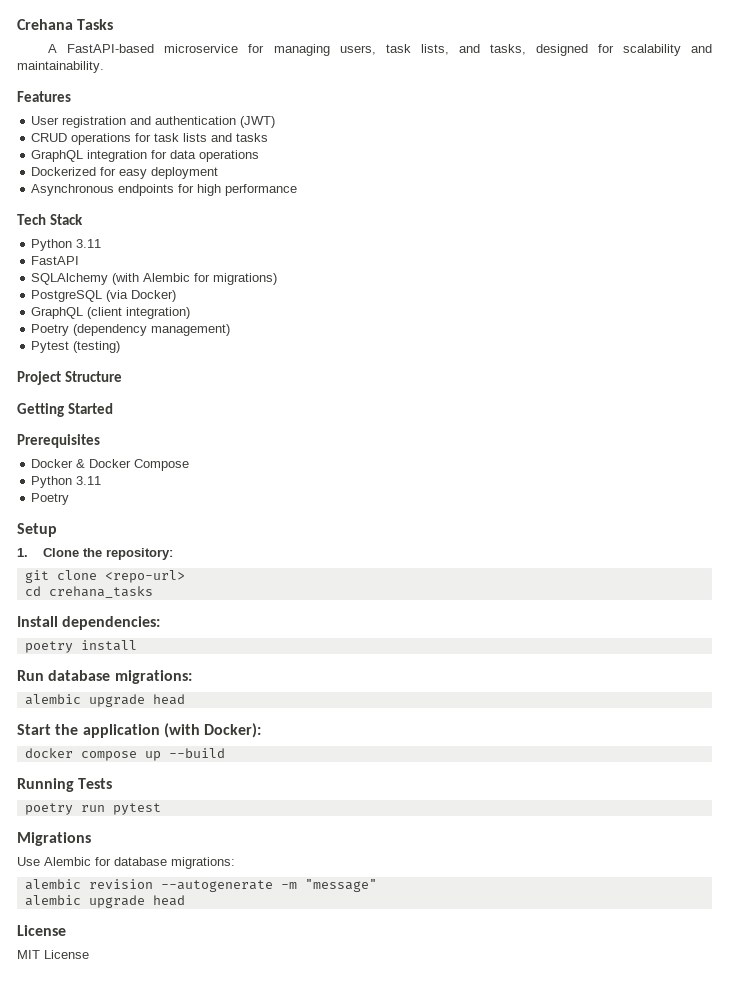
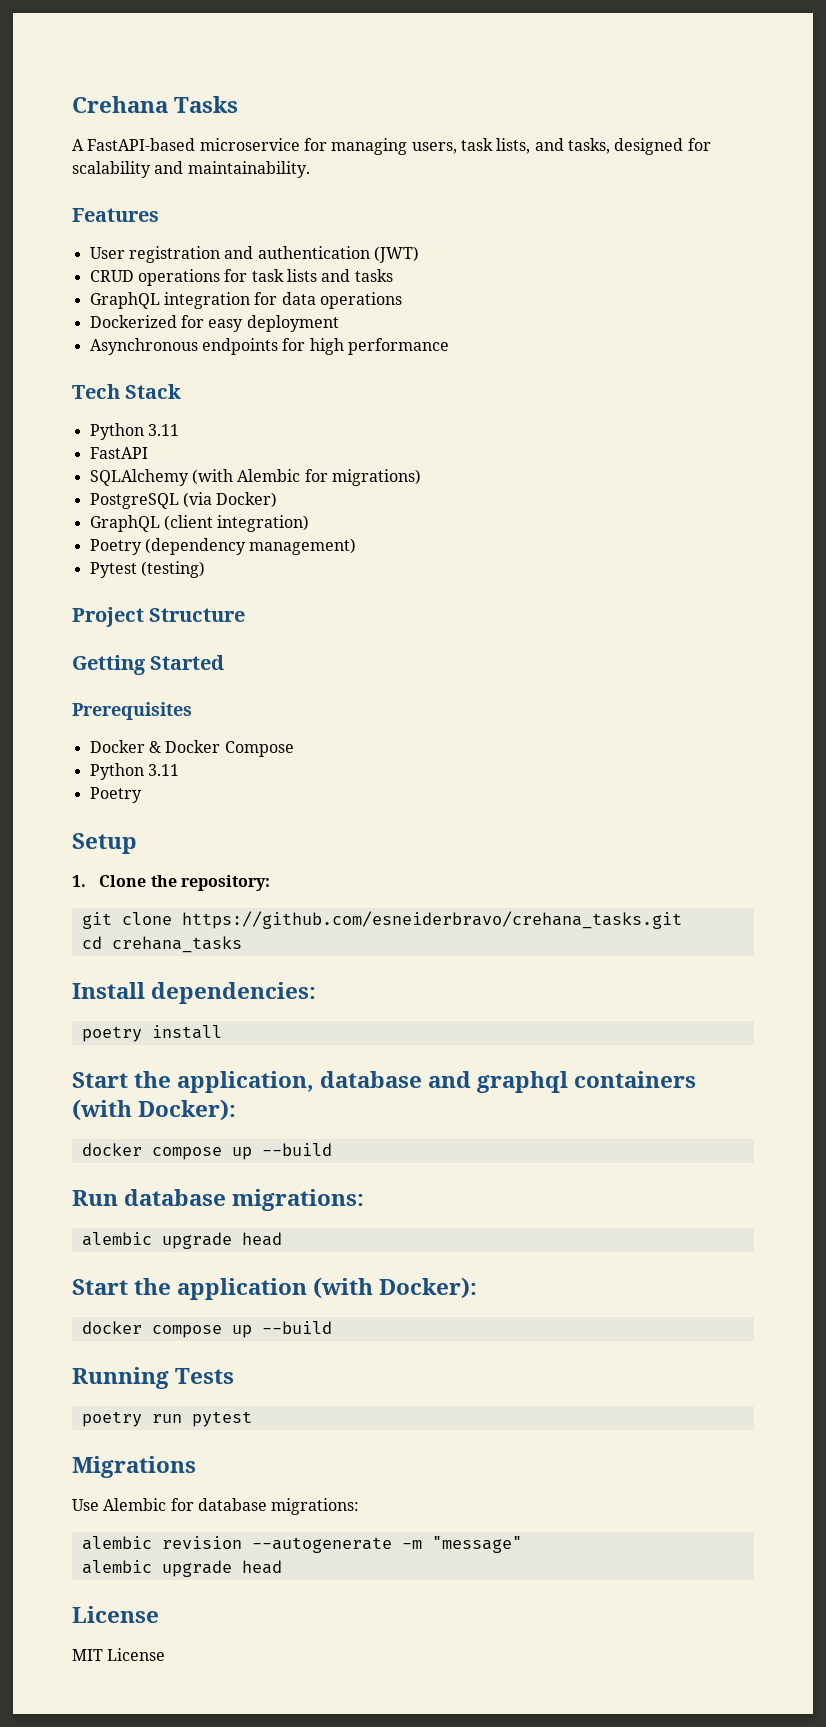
- git clone <repo-url>
+ git clone https://github.com/esneiderbravo/crehana_tasks.git
+ Start the application, database and graphql containers (with Docker):
+ docker compose up --build

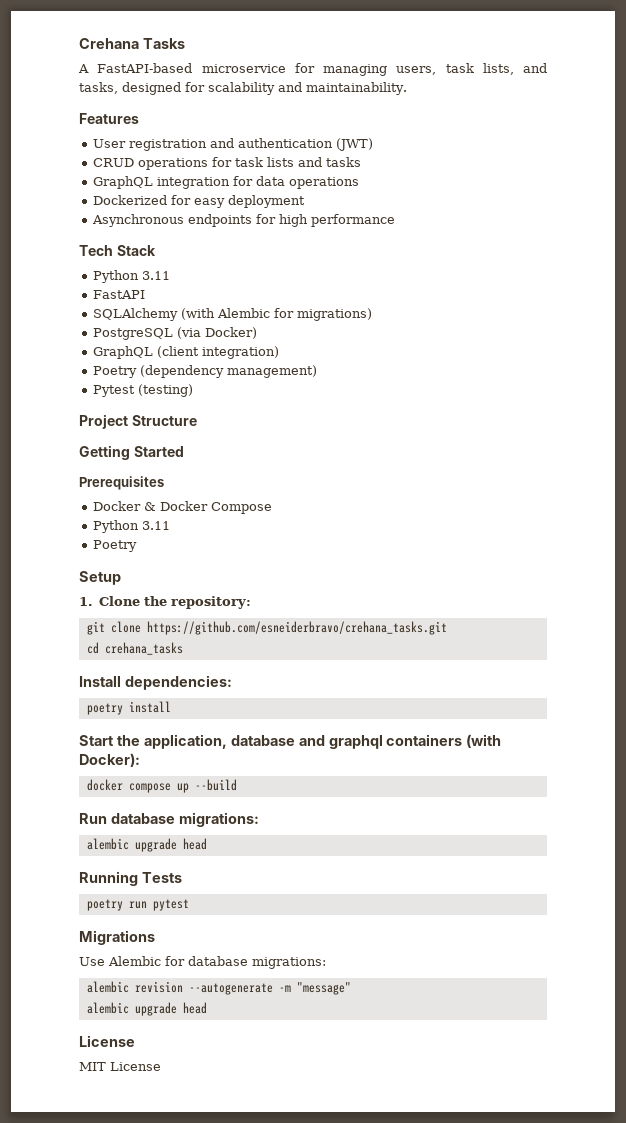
- Start the application (with Docker):
- docker compose up --build

